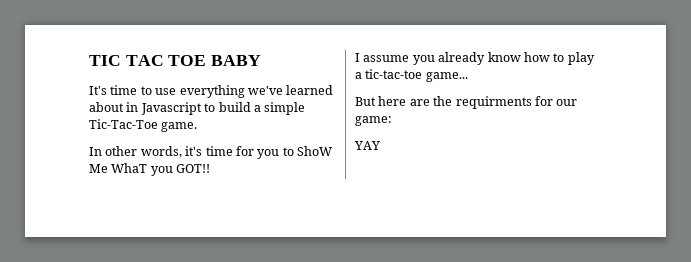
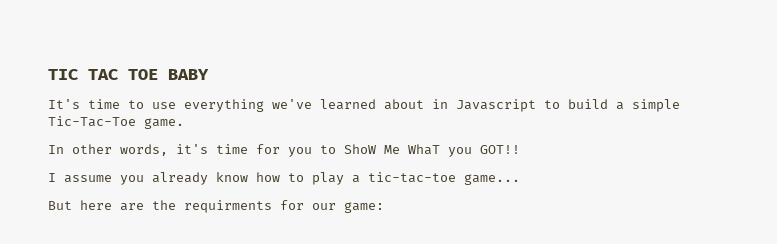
- YAY

